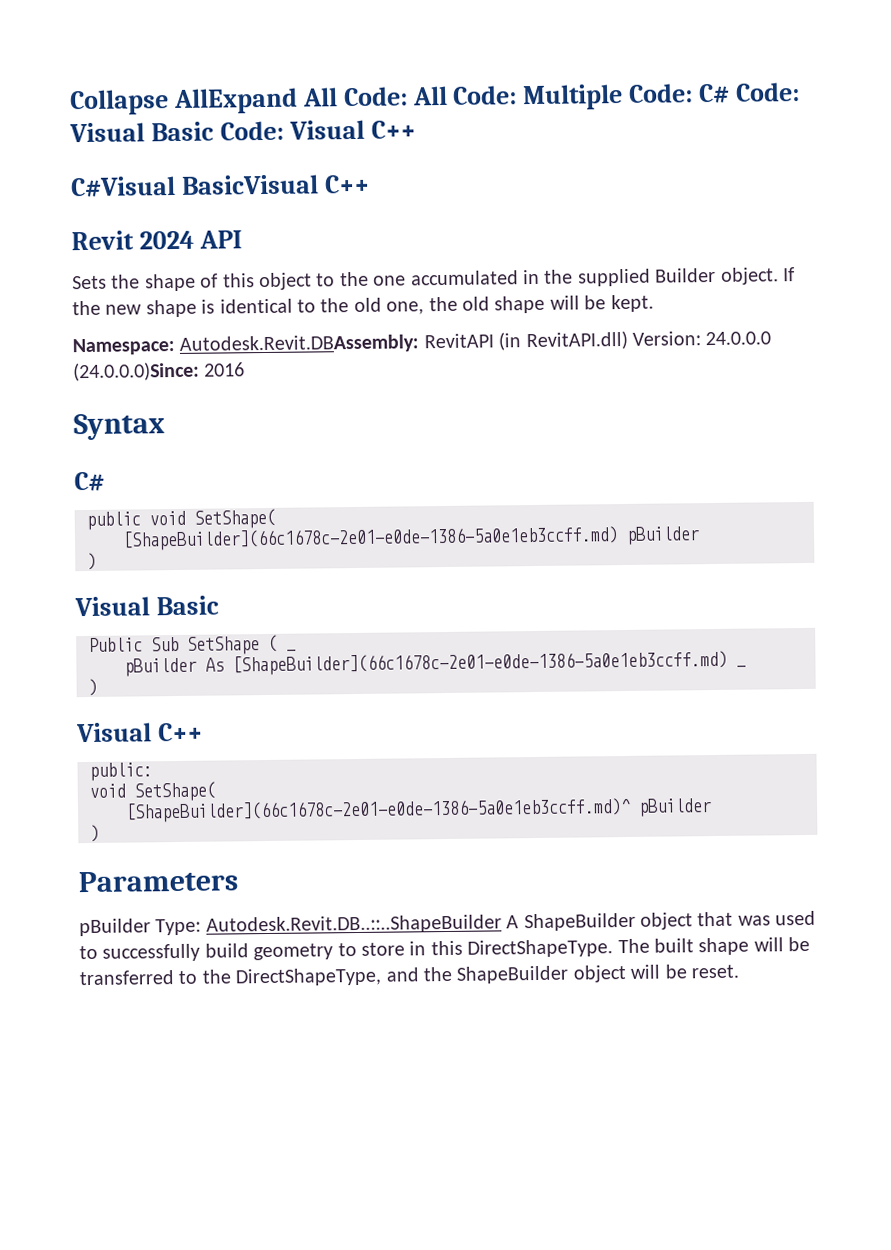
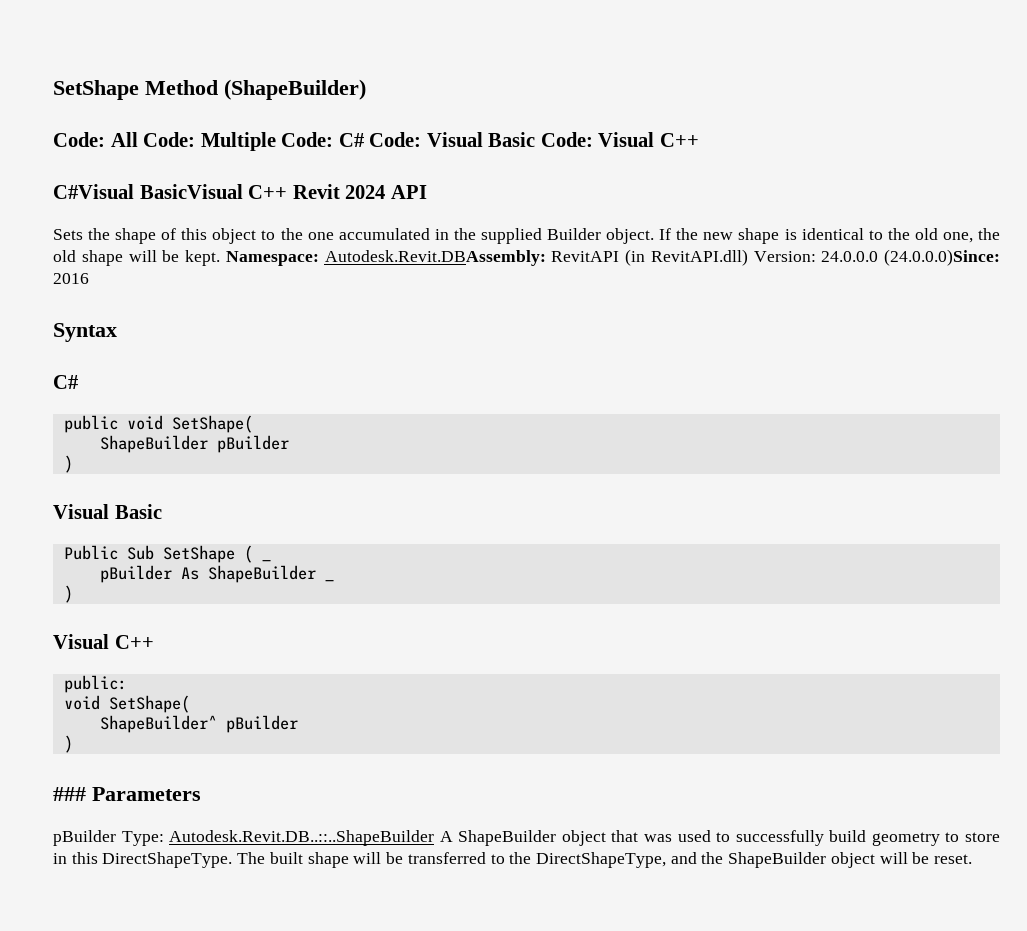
- Collapse AllExpand All Code: All Code: Multiple Code: C# Code: Visual Basic Code: Visual C++
+ SetShape Method (ShapeBuilder)
+ Code: All Code: Multiple Code: C# Code: Visual Basic Code: Visual C++
- C#Visual BasicVisual C++
- Revit 2024 API
+ C#Visual BasicVisual C++ Revit 2024 API
- If the new shape is identical to the old one, the old shape will be kept.
- Namespace: Autodesk.Revit.DBAssembly: RevitAPI (in RevitAPI.dll) Version: 24.0.0.0 (24.0.0.0)Since: 2016
+ If the new shape is identical to the old one, the old shape will be kept. Namespace: Autodesk.Revit.DBAssembly: RevitAPI (in RevitAPI.dll) Version: 24.0.0.0 (24.0.0.0)Since: 2016
- [ShapeBuilder](66c1678c-2e01-e0de-1386-5a0e1eb3ccff.md) pBuilder
+ ShapeBuilder pBuilder
- pBuilder As [ShapeBuilder](66c1678c-2e01-e0de-1386-5a0e1eb3ccff.md) _
+ pBuilder As ShapeBuilder _
- [ShapeBuilder](66c1678c-2e01-e0de-1386-5a0e1eb3ccff.md)^ pBuilder
+ ShapeBuilder^ pBuilder
  )
- Parameters
+ ### Parameters

